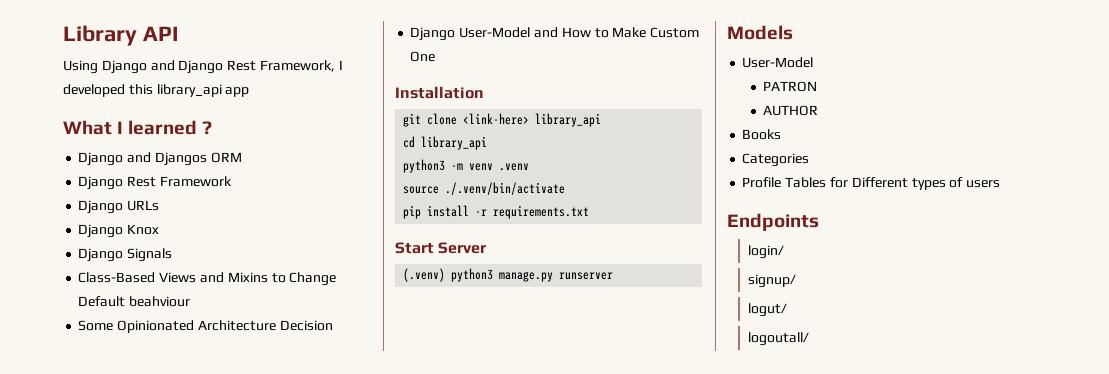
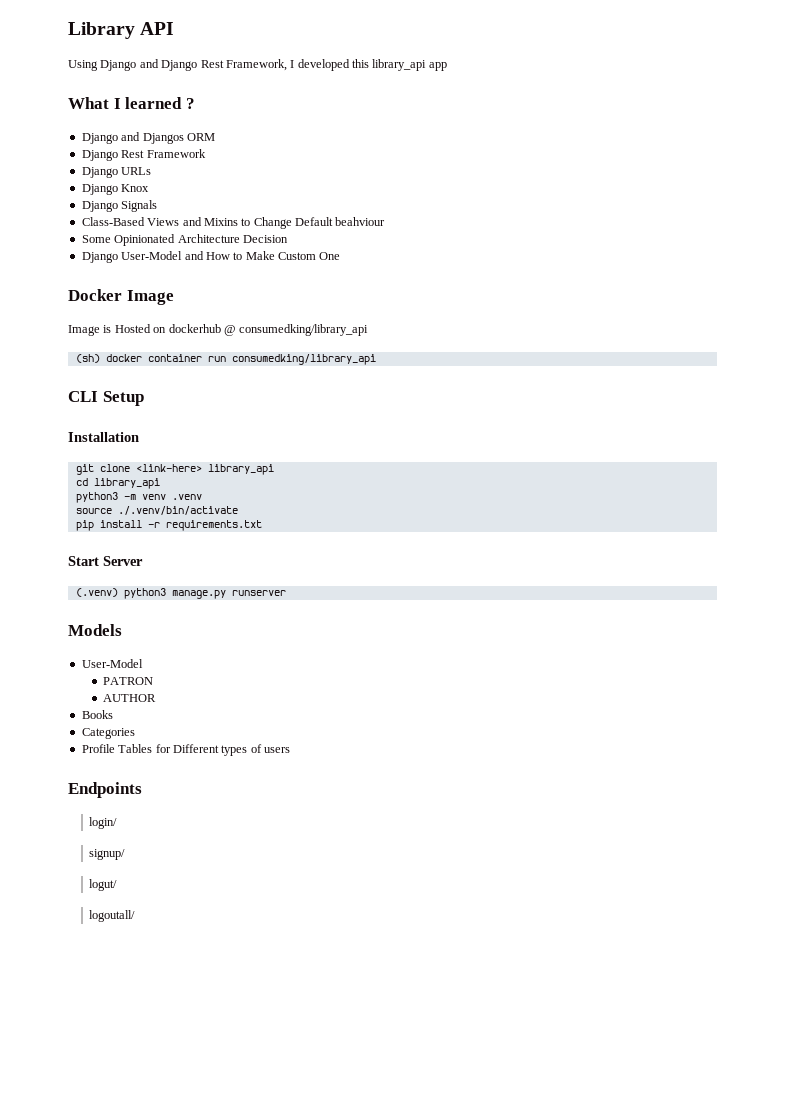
+ Docker Image
+ Image is Hosted on dockerhub @ consumedking/library_api
+ (sh) docker container run consumedking/library_api
+ CLI Setup

